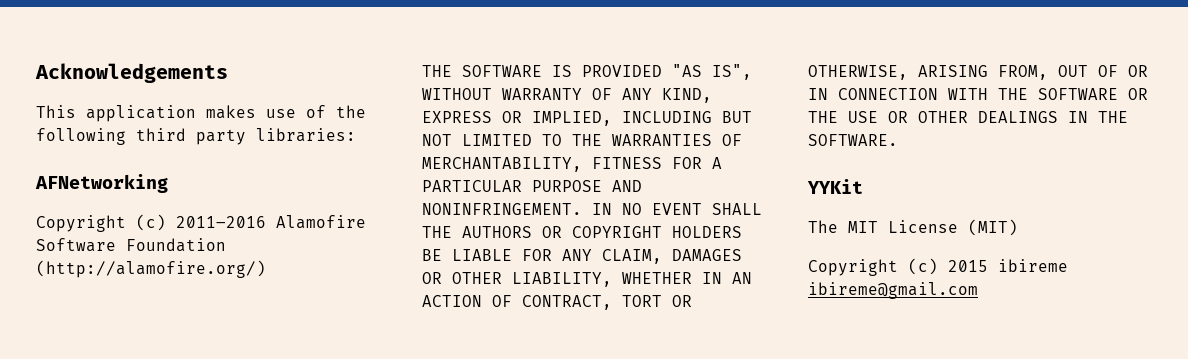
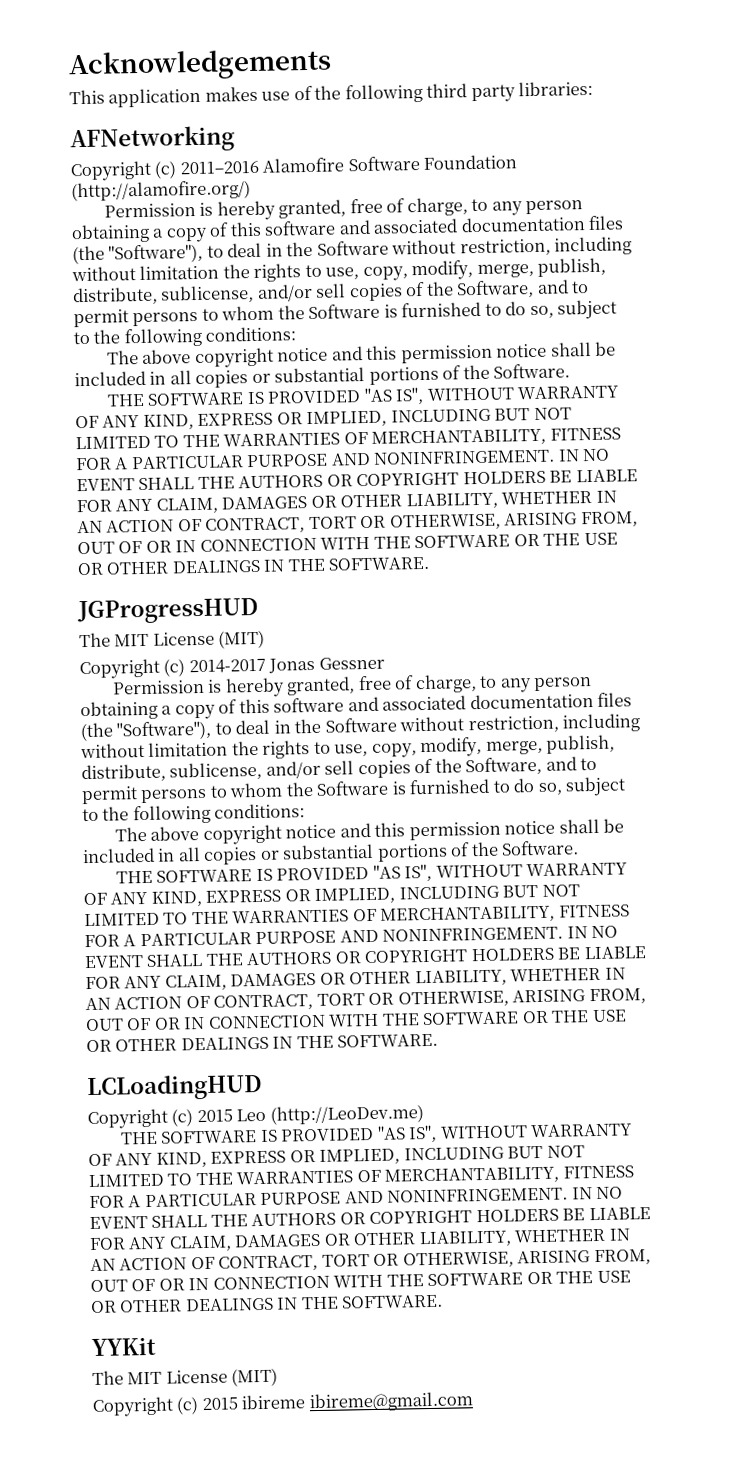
  Copyright (c) 2011–2016 Alamofire Software Foundation (http://alamofire.org/)
+ Permission is hereby granted, free of charge, to any person obtaining a copy of this software and associated documentation files (the "Software"), to deal in the Software without restriction, including without limitation the rights to use, copy, modify, merge, publish, distribute, sublicense, and/or sell copies of the Software, and to permit persons to whom the Software is furnished to do so, subject to the following conditions:
+ The above copyright notice and this permission notice shall be included in all copies or substantial portions of the Software.
+ THE SOFTWARE IS PROVIDED "AS IS", WITHOUT WARRANTY OF ANY KIND, EXPRESS OR IMPLIED, INCLUDING BUT NOT LIMITED TO THE WARRANTIES OF MERCHANTABILITY, FITNESS FOR A PARTICULAR PURPOSE AND NONINFRINGEMENT. IN NO EVENT SHALL THE AUTHORS OR COPYRIGHT HOLDERS BE LIABLE FOR ANY CLAIM, DAMAGES OR OTHER LIABILITY, WHETHER IN AN ACTION OF CONTRACT, TORT OR OTHERWISE, ARISING FROM, OUT OF OR IN CONNECTION WITH THE SOFTWARE OR THE USE OR OTHER DEALINGS IN THE SOFTWARE.
+ JGProgressHUD
+ The MIT License (MIT)
+ Copyright (c) 2014-2017 Jonas Gessner
+ Permission is hereby granted, free of charge, to any person obtaining a copy of this software and associated documentation files (the "Software"), to deal in the Software without restriction, including without limitation the rights to use, copy, modify, merge, publish, distribute, sublicense, and/or sell copies of the Software, and to permit persons to whom the Software is furnished to do so, subject to the following conditions:
+ The above copyright notice and this permission notice shall be included in all copies or substantial portions of the Software.
+ THE SOFTWARE IS PROVIDED "AS IS", WITHOUT WARRANTY OF ANY KIND, EXPRESS OR IMPLIED, INCLUDING BUT NOT LIMITED TO THE WARRANTIES OF MERCHANTABILITY, FITNESS FOR A PARTICULAR PURPOSE AND NONINFRINGEMENT. IN NO EVENT SHALL THE AUTHORS OR COPYRIGHT HOLDERS BE LIABLE FOR ANY CLAIM, DAMAGES OR OTHER LIABILITY, WHETHER IN AN ACTION OF CONTRACT, TORT OR OTHERWISE, ARISING FROM, OUT OF OR IN CONNECTION WITH THE SOFTWARE OR THE USE OR OTHER DEALINGS IN THE SOFTWARE.
+ LCLoadingHUD
+ Copyright (c) 2015 Leo (http://LeoDev.me)

